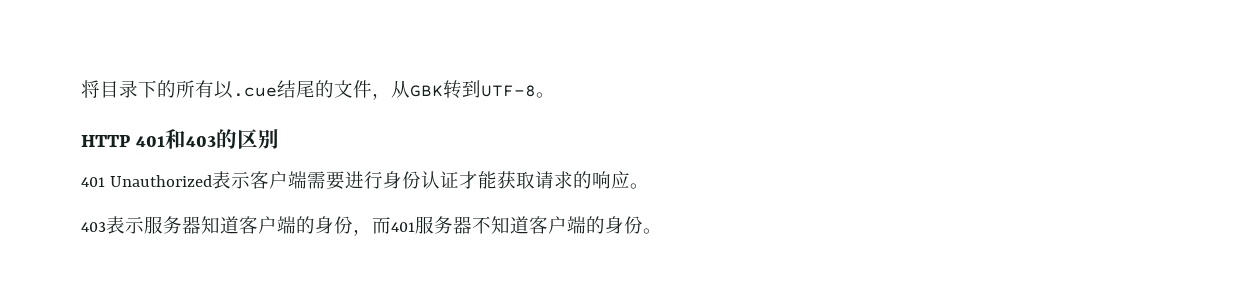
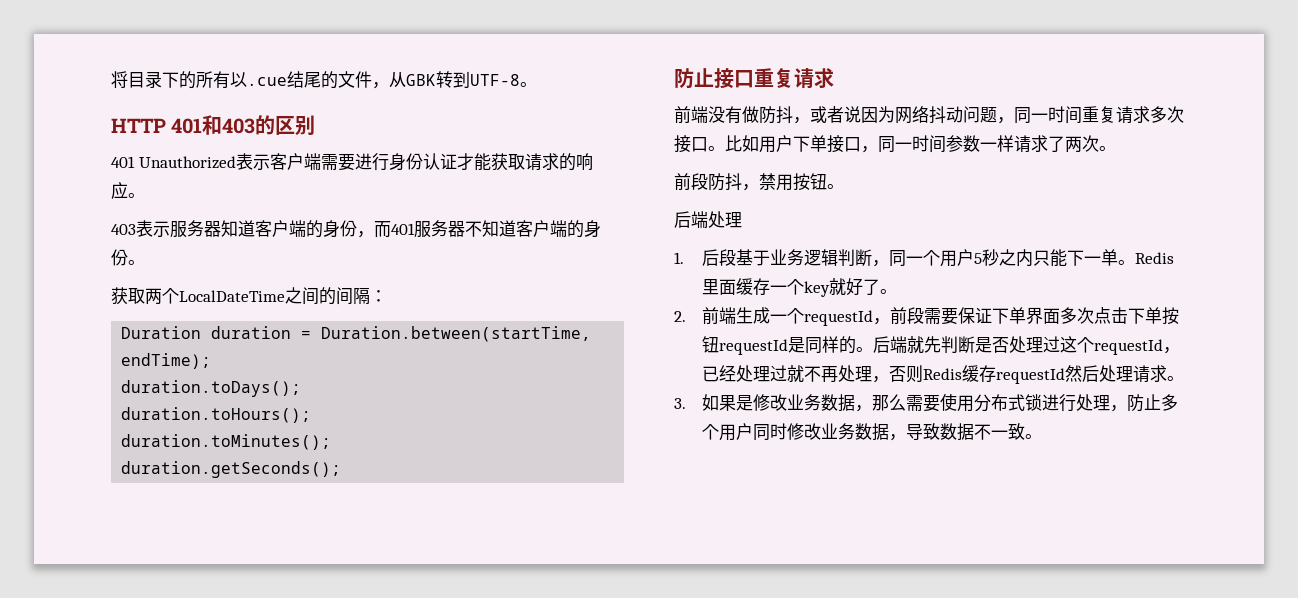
+ 获取两个LocalDateTime之间的间隔：
+ Duration duration = Duration.between(startTime, endTime);
+ duration.toDays();
+ duration.toHours();
+ duration.toMinutes();
+ duration.getSeconds();
+ 防止接口重复请求
+ 前端没有做防抖，或者说因为网络抖动问题，同一时间重复请求多次接口。比如用户下单接口，同一时间参数一样请求了两次。
+ 前段防抖，禁用按钮。
+ 后端处理
+ 1.后段基于业务逻辑判断，同一个用户5秒之内只能下一单。Redis里面缓存一个key就好了。
+ 2.前端生成一个requestId，前段需要保证下单界面多次点击下单按钮requestId是同样的。后端就先判断是否处理过这个requestId，已经处理过就不再处理，否则Redis缓存requestId然后处理请求。
+ 3.如果是修改业务数据，那么需要使用分布式锁进行处理，防止多个用户同时修改业务数据，导致数据不一致。

